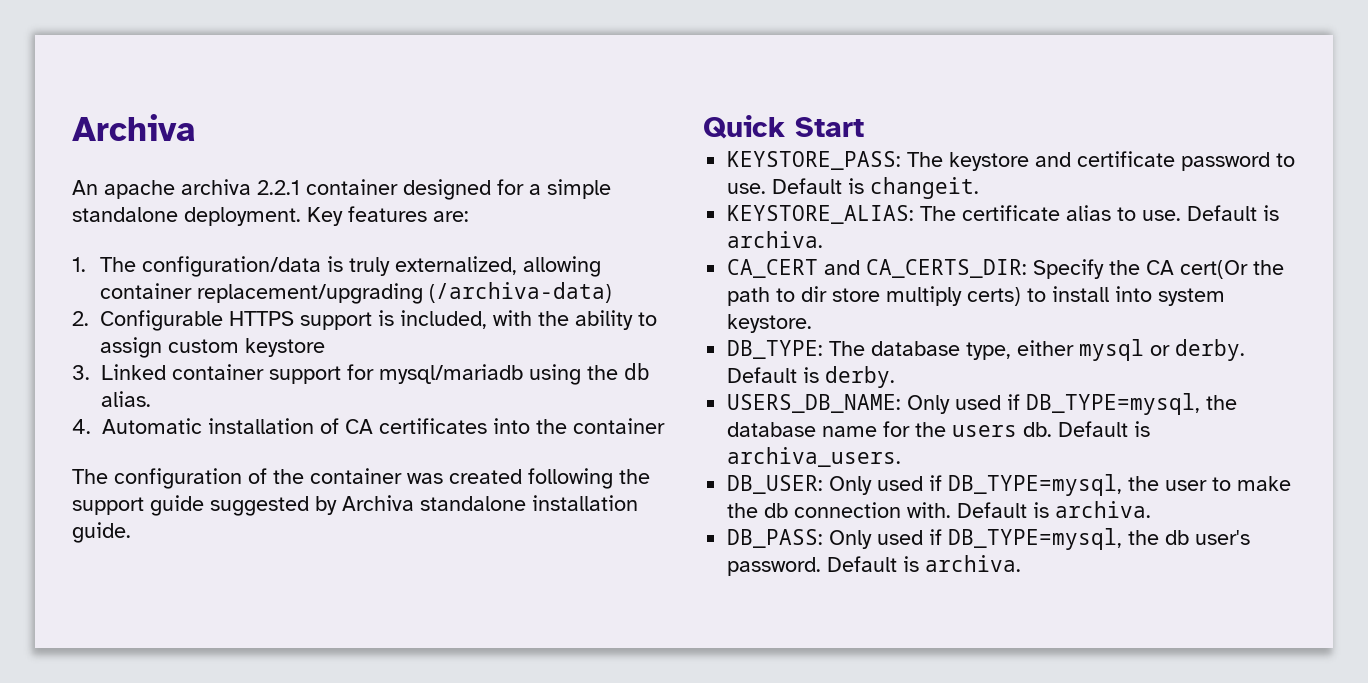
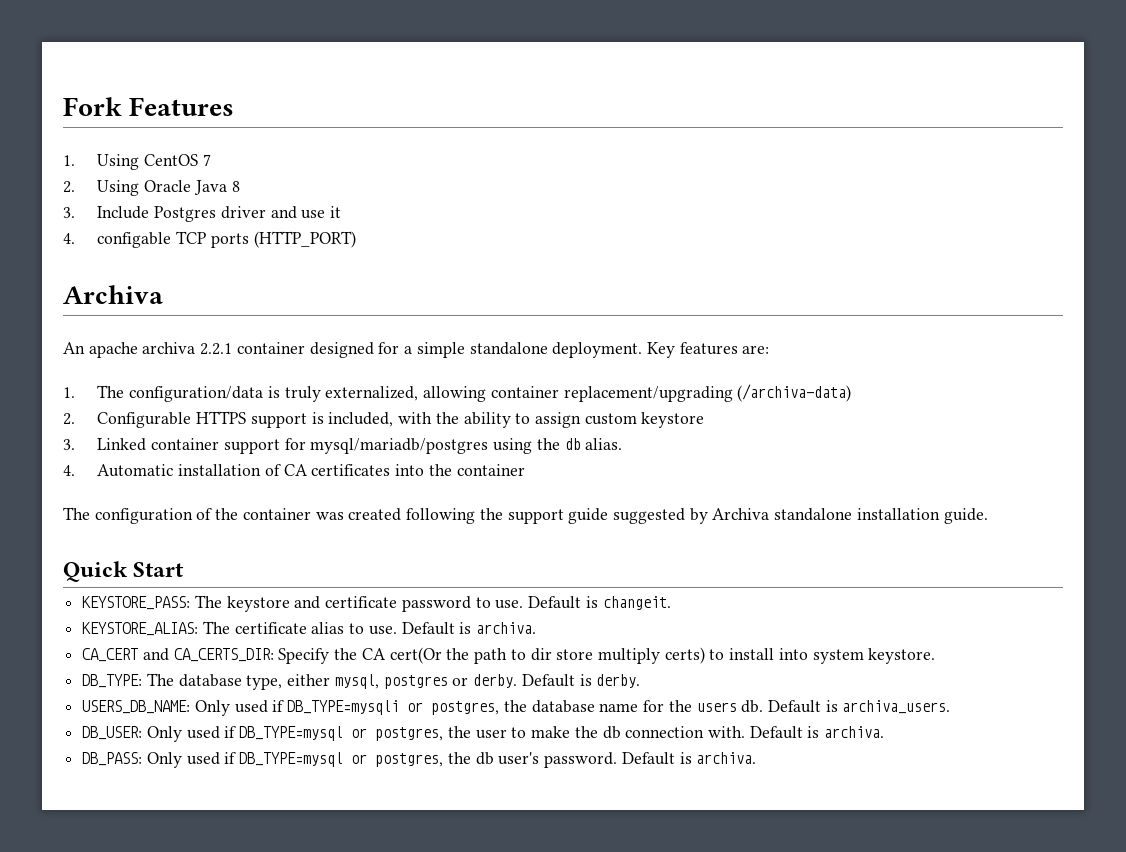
+ Fork Features
+ 1. Using CentOS 7
+ 2. Using Oracle Java 8
+ 3. Include Postgres driver and use it
+ 4. configable TCP ports (HTTP_PORT)
- 3. Linked container support for mysql/mariadb using the db alias.
+ 3. Linked container support for mysql/mariadb/postgres using the db alias.
- DB_TYPE: The database type, either mysql or derby.
+ DB_TYPE: The database type, either mysql, postgres or derby.
- USERS_DB_NAME: Only used if DB_TYPE=mysql, the database name for the users db.
+ USERS_DB_NAME: Only used if DB_TYPE=mysqli or postgres, the database name for the users db.
- DB_USER: Only used if DB_TYPE=mysql, the user to make the db connection with.
+ DB_USER: Only used if DB_TYPE=mysql or postgres, the user to make the db connection with.
- DB_PASS: Only used if DB_TYPE=mysql, the db user's password.
+ DB_PASS: Only used if DB_TYPE=mysql or postgres, the db user's password.

